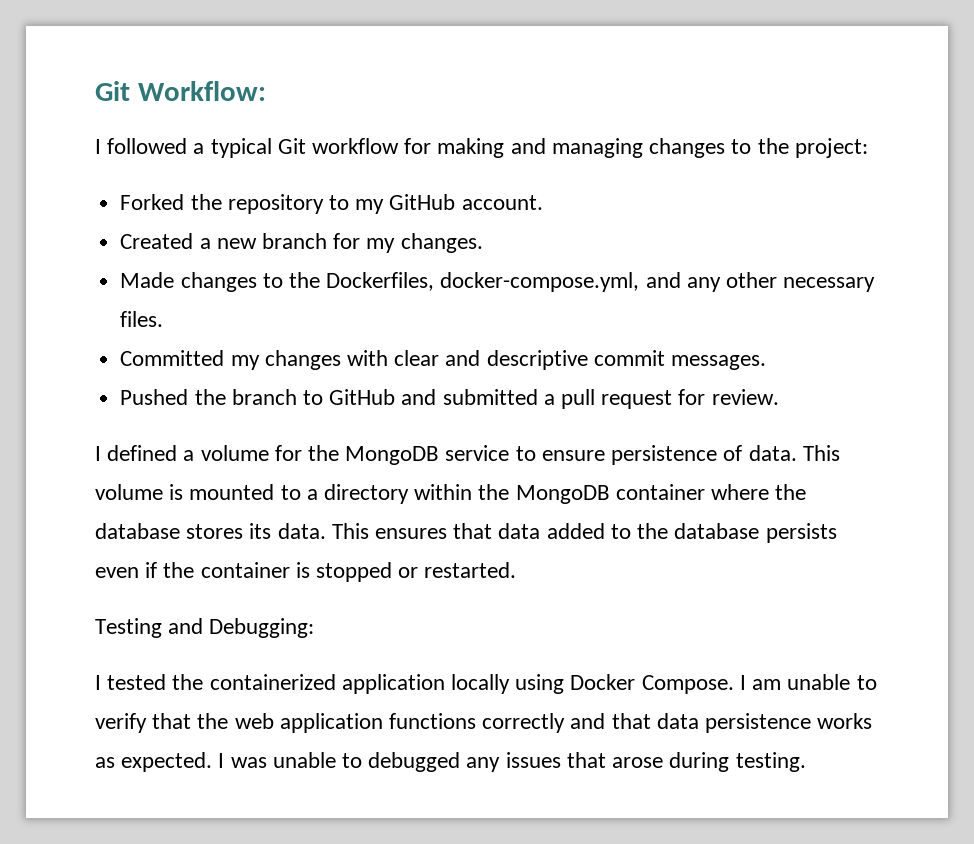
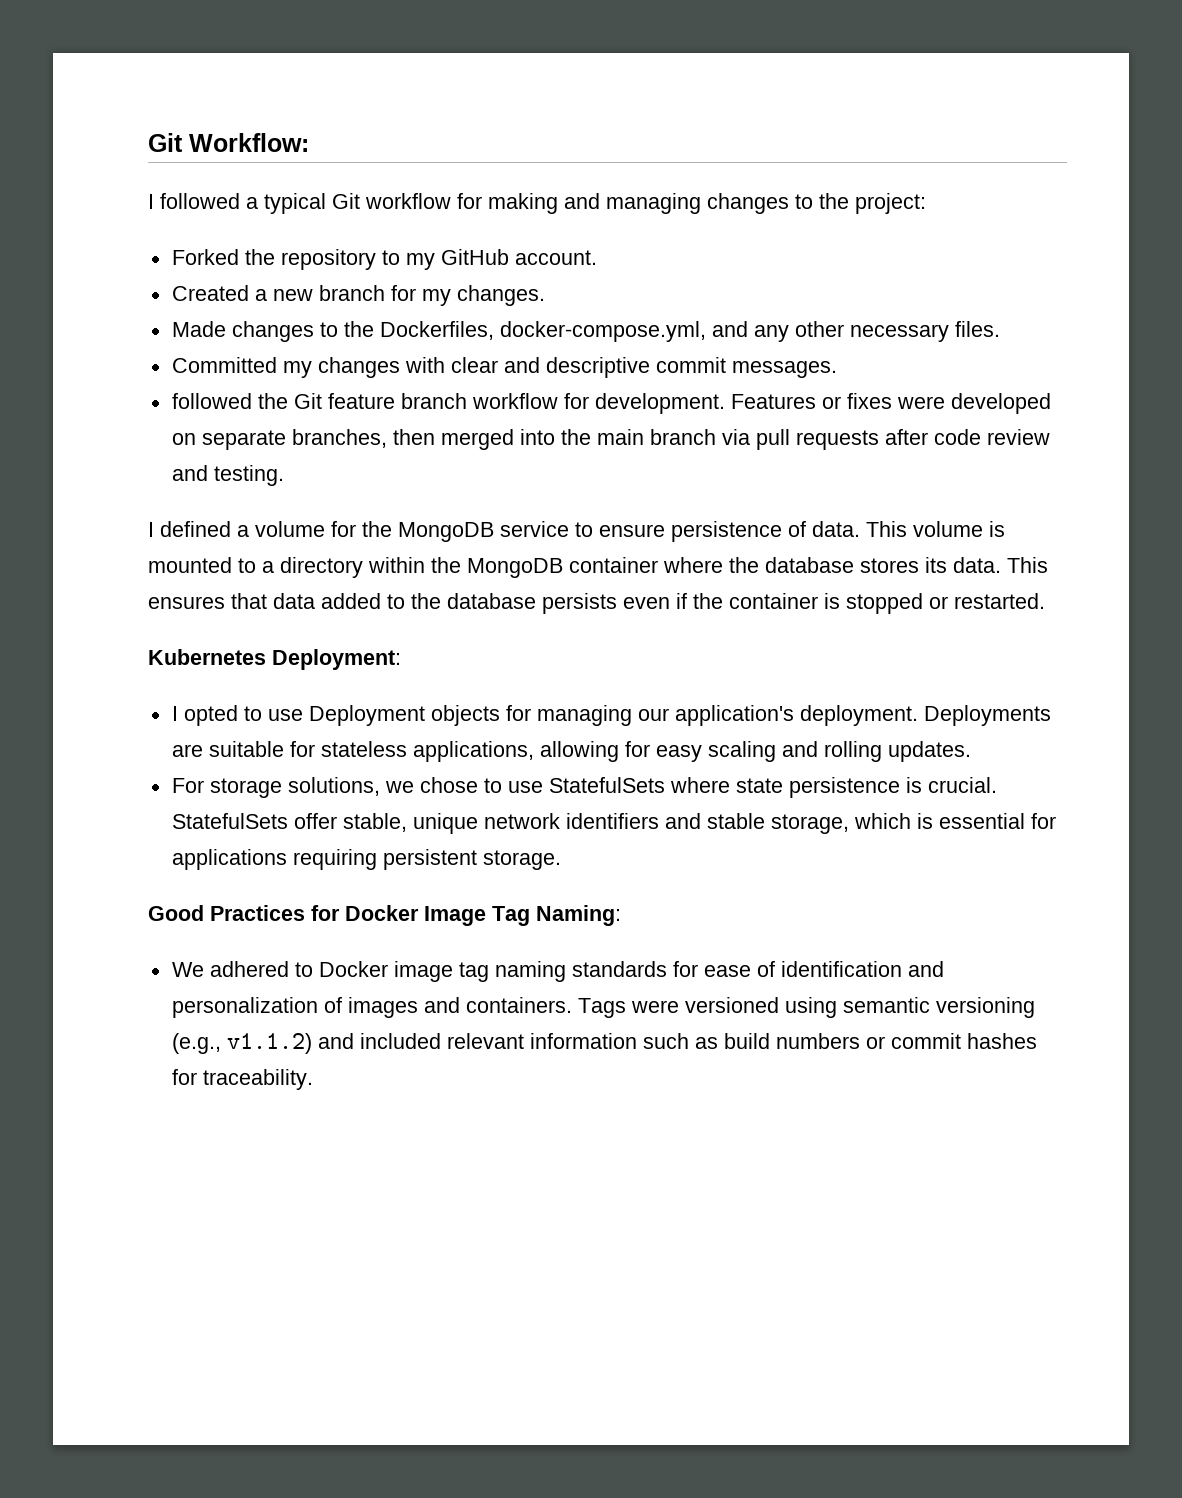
- Pushed the branch to GitHub and submitted a pull request for review.
+ followed the Git feature branch workflow for development. Features or fixes were developed on separate branches, then merged into the main branch via pull requests after code review and testing.
- Testing and Debugging:
- I tested the containerized application locally using Docker Compose. I am unable to verify that the web application functions correctly and that data persistence works as expected. I was unable to debugged any issues that arose during testing.
+ Kubernetes Deployment:
+ I opted to use Deployment objects for managing our application's deployment. Deployments are suitable for stateless applications, allowing for easy scaling and rolling updates.
+ For storage solutions, we chose to use StatefulSets where state persistence is crucial. StatefulSets offer stable, unique network identifiers and stable storage, which is essential for applications requiring persistent storage.
+ Good Practices for Docker Image Tag Naming:
+ We adhered to Docker image tag naming standards for ease of identification and personalization of images and containers. Tags were versioned using semantic versioning (e.g., v1.1.2) and included relevant information such as build numbers or commit hashes for traceability.

